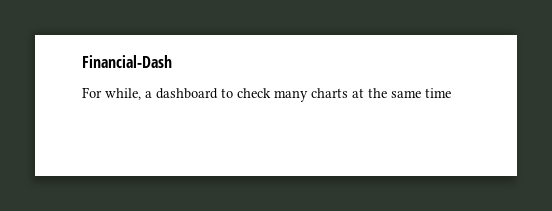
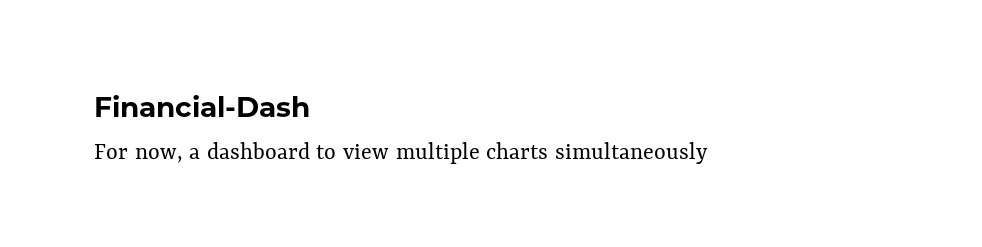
- For while, a dashboard to check many charts at the same time
+ For now, a dashboard to view multiple charts simultaneously

